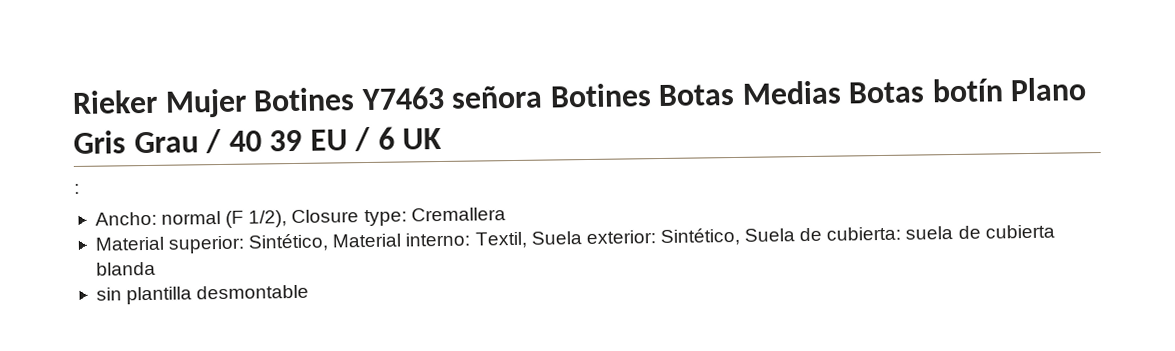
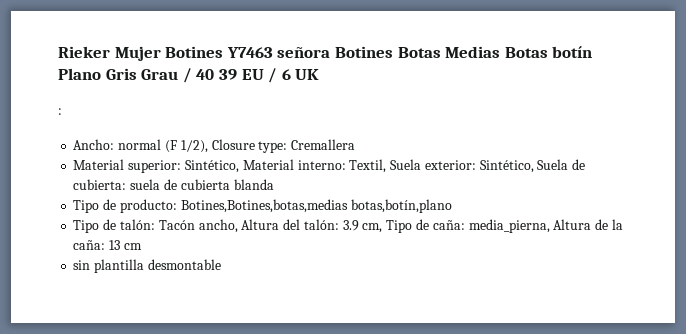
+ Tipo de producto: Botines,Botines,botas,medias botas,botín,plano
+ Tipo de talón: Tacón ancho, Altura del talón: 3.9 cm, Tipo de caña: media_pierna, Altura de la caña: 13 cm

